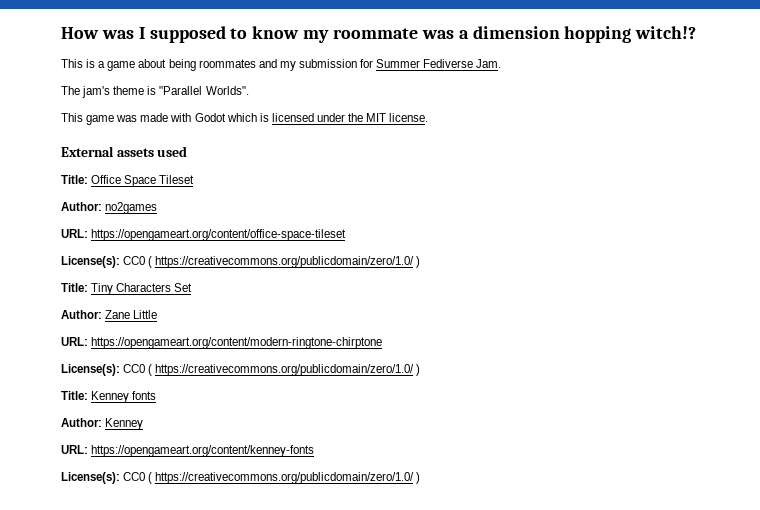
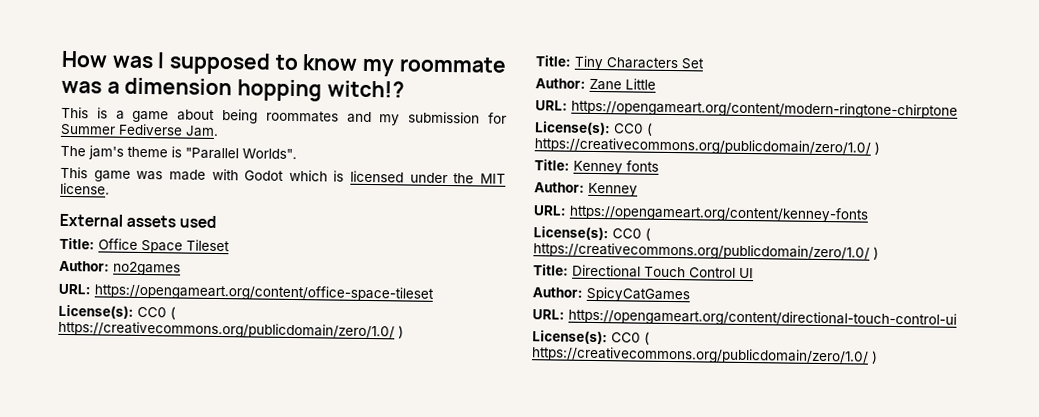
+ Title: Directional Touch Control UI
+ Author: SpicyCatGames
+ URL: https://opengameart.org/content/directional-touch-control-ui
+ License(s): CC0 ( https://creativecommons.org/publicdomain/zero/1.0/ )

